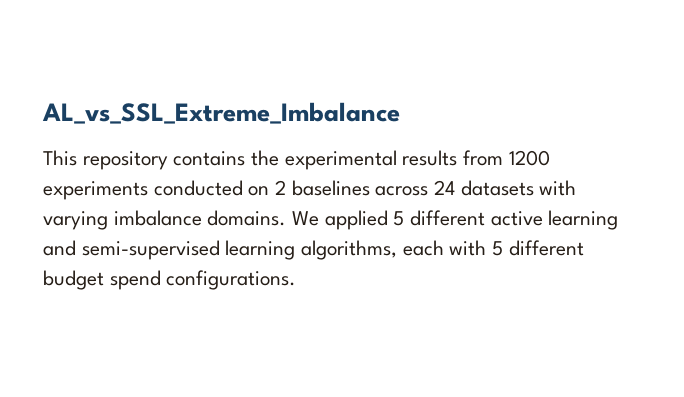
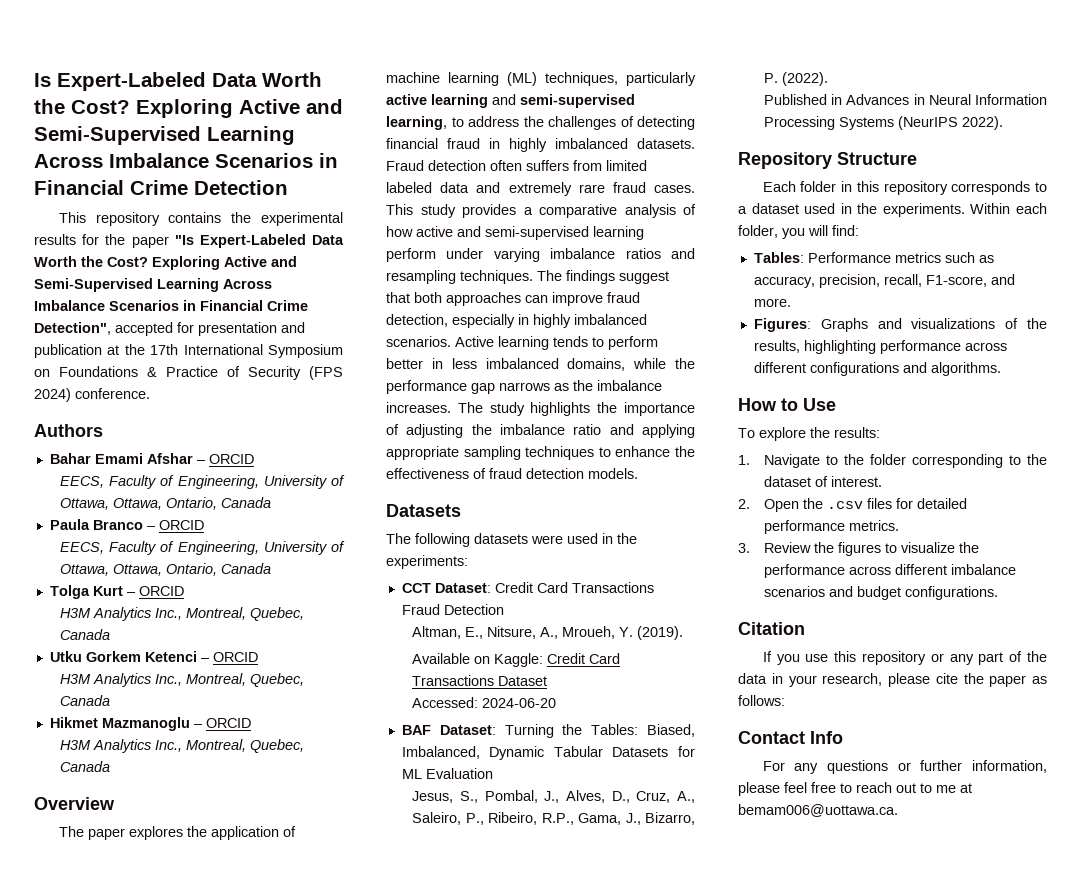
- AL_vs_SSL_Extreme_Imbalance
+ Is Expert-Labeled Data Worth the Cost? Exploring Active and Semi-Supervised Learning Across Imbalance Scenarios in Financial Crime Detection
- This repository contains the experimental results from 1200 experiments conducted on 2 baselines across 24 datasets with varying imbalance domains. We applied 5 different active learning and semi-supervised learning algorithms, each with 5 different budget spend configurations.
+ This repository contains the experimental results for the paper "Is Expert-Labeled Data Worth the Cost? Exploring Active and Semi-Supervised Learning Across Imbalance Scenarios in Financial Crime Detection", accepted for presentation and publication at the 17th International Symposium on Foundations & Practice of Security (FPS 2024) conference.
+ Authors
+ Bahar Emami Afshar – ORCID
+ EECS, Faculty of Engineering, University of Ottawa, Ottawa, Ontario, Canada
+ Paula Branco – ORCID
+ EECS, Faculty of Engineering, University of Ottawa, Ottawa, Ontario, Canada
+ Tolga Kurt – ORCID
+ H3M Analytics Inc., Montreal, Quebec, Canada
+ Utku Gorkem Ketenci – ORCID
+ H3M Analytics Inc., Montreal, Quebec, Canada
+ Hikmet Mazmanoglu – ORCID
+ H3M Analytics Inc., Montreal, Quebec, Canada
+ Overview
+ The paper explores the application of machine learning (ML) techniques, particularly active learning and semi-supervised learning, to address the challenges of detecting financial fraud in highly imbalanced datasets. Fraud detection often suffers from limited labeled data and extremely rare fraud cases. This study provides a comparative analysis of how active and semi-supervised learning perform under varying imbalance ratios and resampling techniques. The findings suggest that both approaches can improve fraud detection, especially in highly imbalanced scenarios. Active learning tends to perform better in less imbalanced domains, while the performance gap narrows as the imbalance increases. The study highlights the importance of adjusting the imbalance ratio and applying appropriate sampling techniques to enhance the effectiveness of fraud detection models.
+ Datasets
+ The following datasets were used in the experiments:
+ CCT Dataset: Credit Card Transactions Fraud Detection
+ Altman, E., Nitsure, A., Mroueh, Y. (2019).
+ Available on Kaggle: Credit Card Transactions Dataset
+ Accessed: 2024-06-20
+ BAF Dataset: Turning the Tables: Biased, Imbalanced, Dynamic Tabular Datasets for ML Evaluation
+ Jesus, S., Pombal, J., Alves, D., Cruz, A., Saleiro, P., Ribeiro, R.P., Gama, J., Bizarro, P. (2022).
+ Published in Advances in Neural Information Processing Systems (NeurIPS 2022).
+ Repository Structure
+ Each folder in this repository corresponds to a dataset used in the experiments. Within each folder, you will find:
+ Tables: Performance metrics such as accuracy, precision, recall, F1-score, and more.
+ Figures: Graphs and visualizations of the results, highlighting performance across different configurations and algorithms.
+ How to Use
+ To explore the results:
+ 1. Navigate to the folder corresponding to the dataset of interest.
+ 2. Open the .csv files for detailed performance metrics.
+ 3. Review the figures to visualize the performance across different imbalance scenarios and budget configurations.
+ Citation
+ If you use this repository or any part of the data in your research, please cite the paper as follows:
+ Contact Info
+ For any questions or further information, please feel free to reach out to me at bemam006@uottawa.ca.

